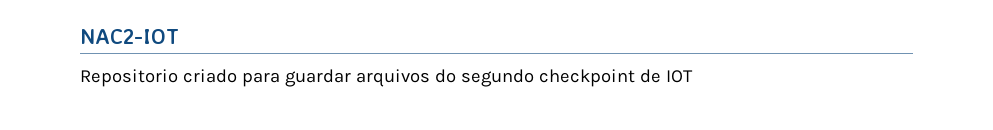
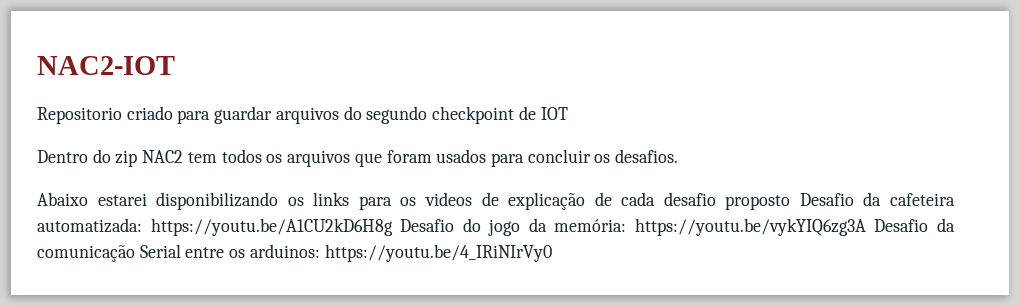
+ Dentro do zip NAC2 tem todos os arquivos que foram usados para concluir os desafios.
+ Abaixo estarei disponibilizando os links para os videos de explicação de cada desafio proposto Desafio da cafeteira automatizada: https://youtu.be/A1CU2kD6H8g Desafio do jogo da memória: https://youtu.be/vykYIQ6zg3A Desafio da comunicação Serial entre os arduinos: https://youtu.be/4_IRiNIrVy0

